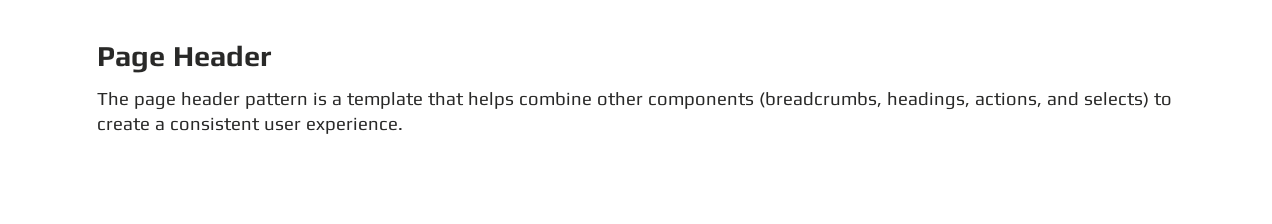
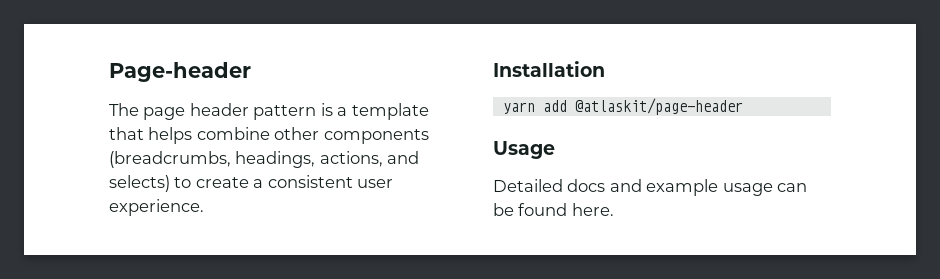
- Page Header
+ Page-header
+ Installation
+ yarn add @atlaskit/page-header
+ Usage
+ Detailed docs and example usage can be found here.

